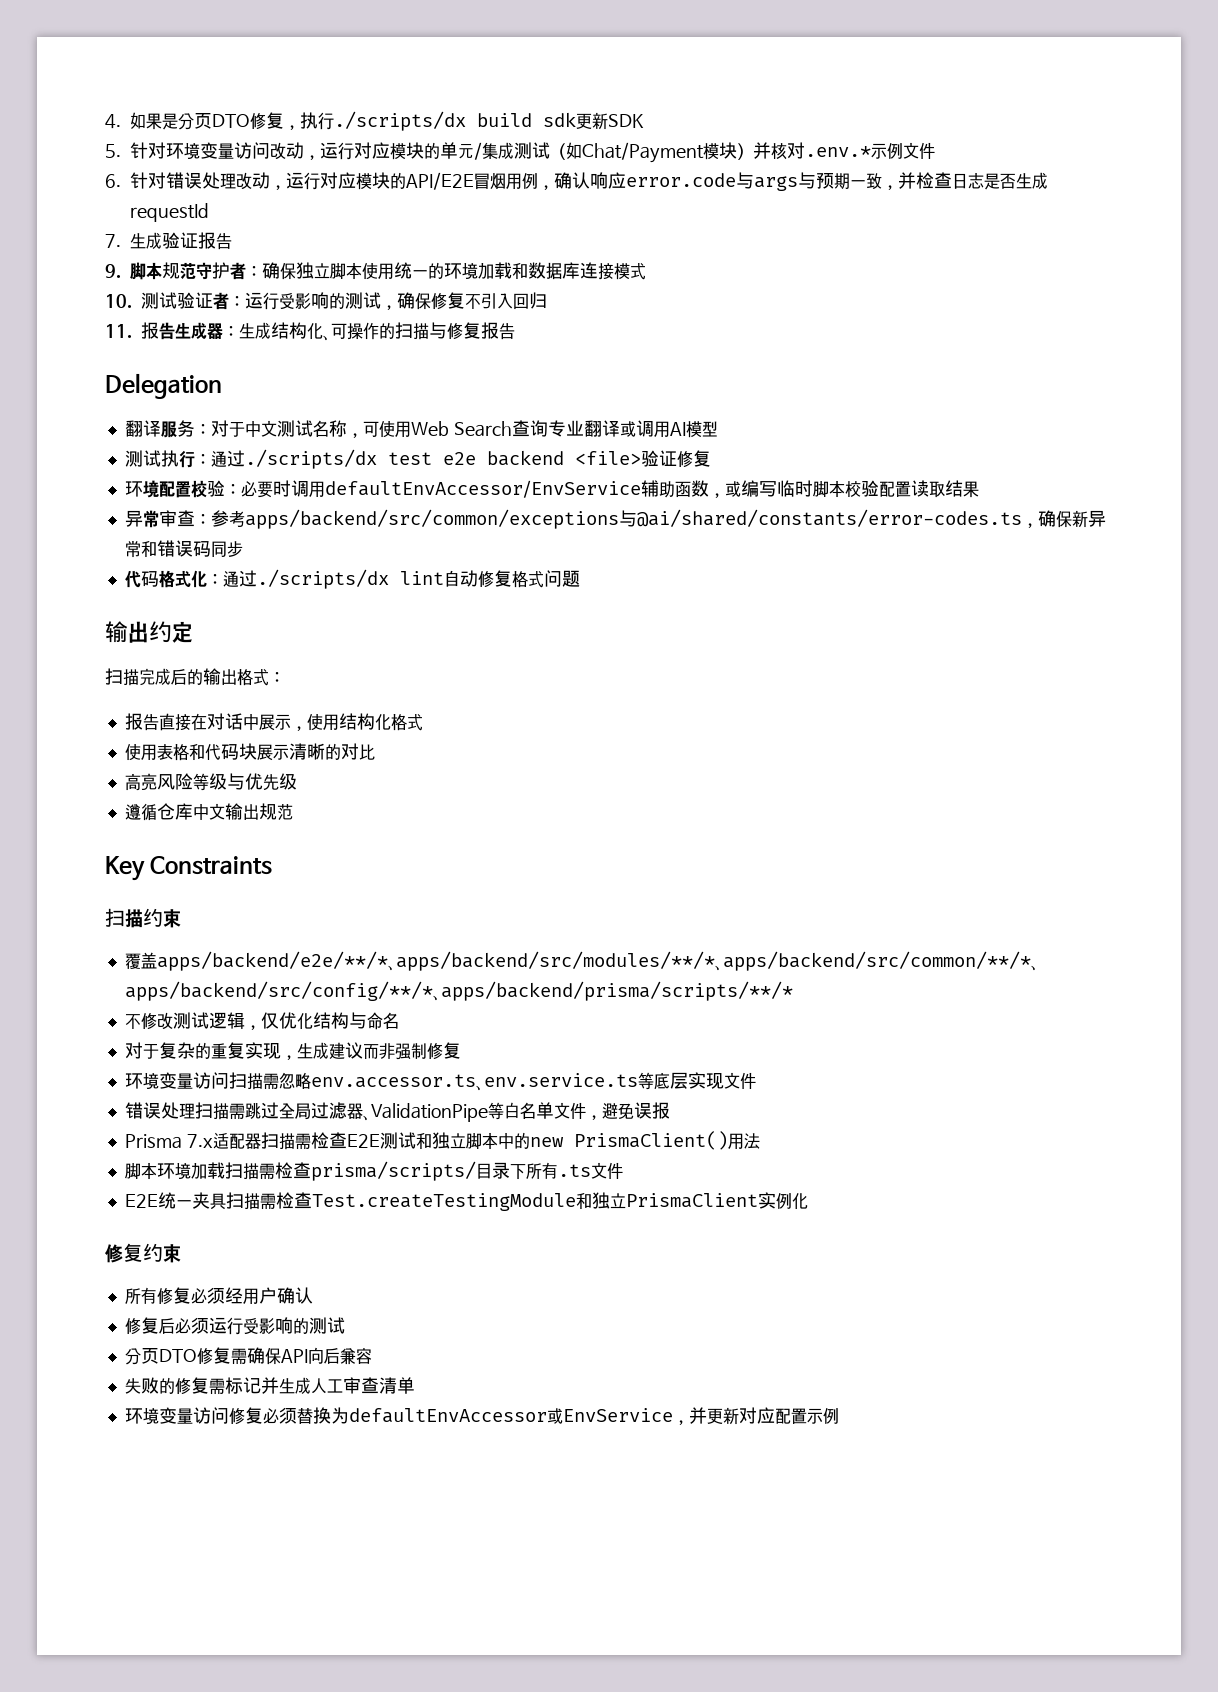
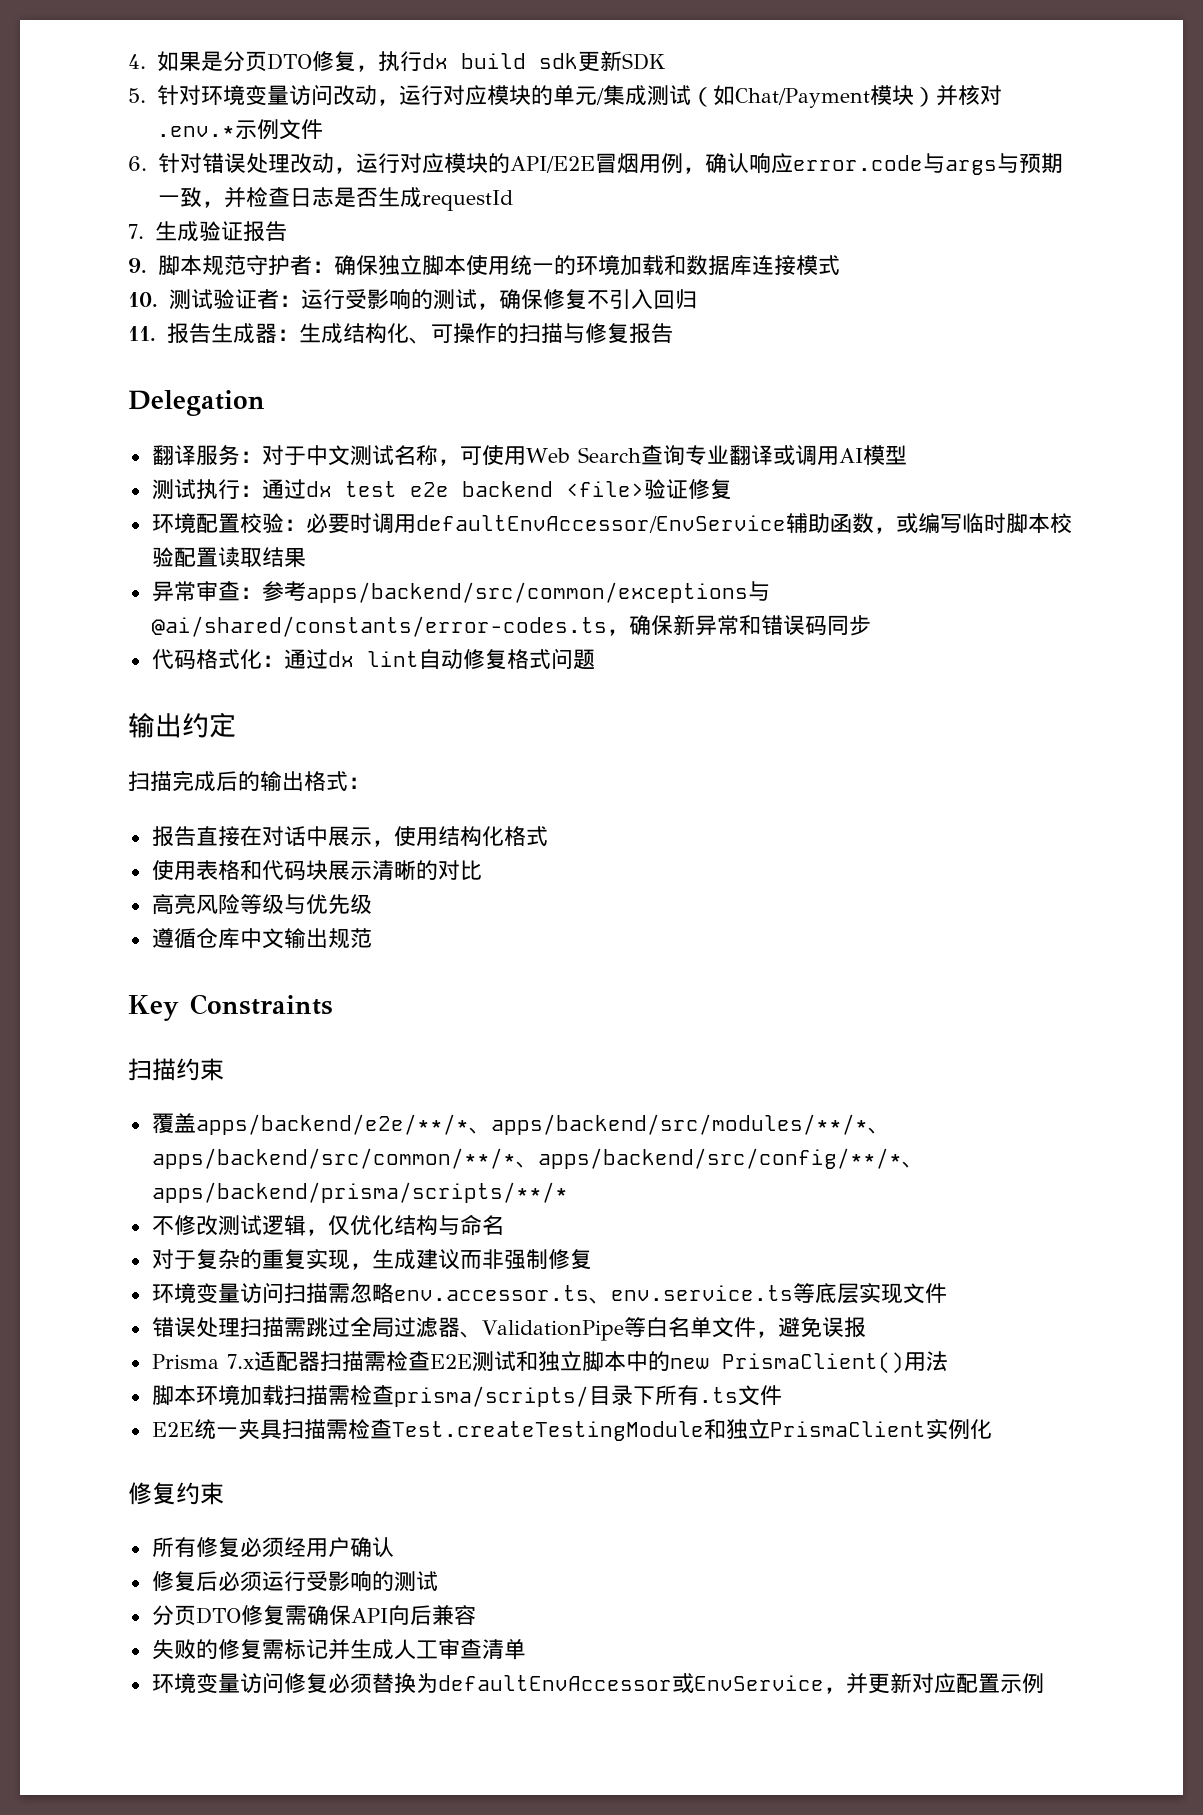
- 4.如果是分页DTO修复，执行./scripts/dx build sdk更新SDK
+ 4.如果是分页DTO修复，执行dx build sdk更新SDK
- 测试执行：通过./scripts/dx test e2e backend <file>验证修复
+ 测试执行：通过dx test e2e backend <file>验证修复
- 代码格式化：通过./scripts/dx lint自动修复格式问题
+ 代码格式化：通过dx lint自动修复格式问题

